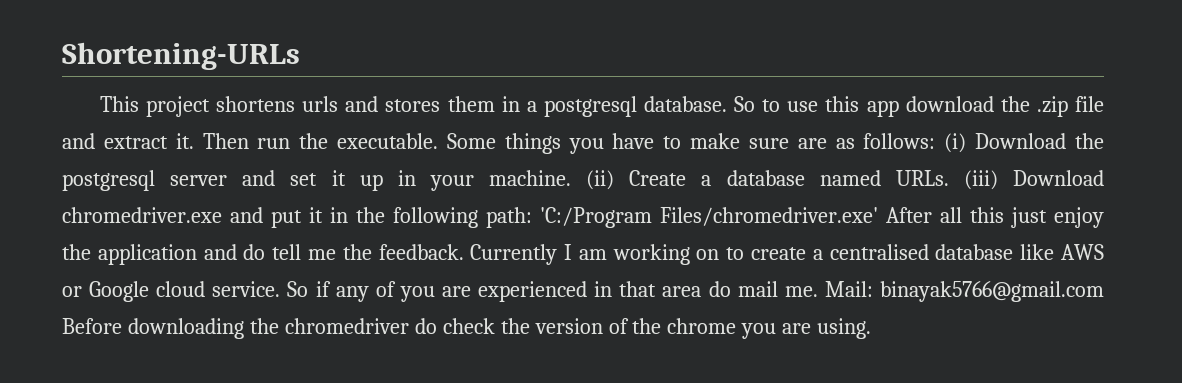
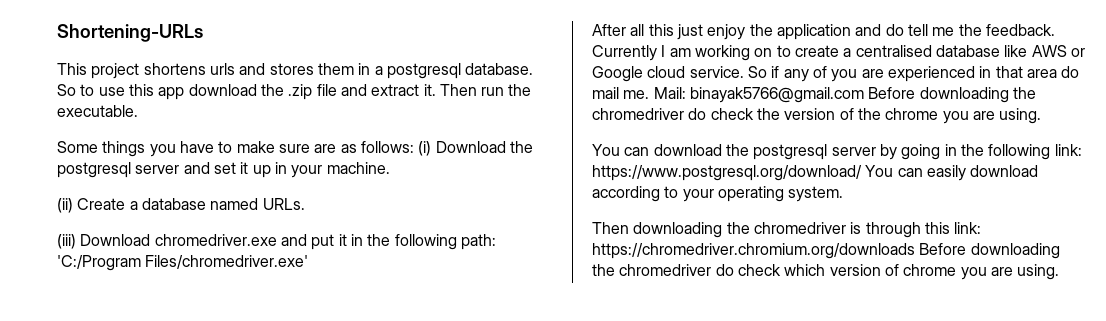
- Then run the executable. Some things you have to make sure are as follows: (i) Download the postgresql server and set it up in your machine. (ii) Create a database named URLs. (iii) Download chromedriver.exe and put it in the following path: 'C:/Program Files/chromedriver.exe' After all this just enjoy the application and do tell me the feedback.
+ Then run the executable.
+ Some things you have to make sure are as follows: (i) Download the postgresql server and set it up in your machine.
+ (ii) Create a database named URLs.
+ (iii) Download chromedriver.exe and put it in the following path: 'C:/Program Files/chromedriver.exe'
+ After all this just enjoy the application and do tell me the feedback.
+ You can download the postgresql server by going in the following link: https://www.postgresql.org/download/ You can easily download according to your operating system.
+ Then downloading the chromedriver is through this link: https://chromedriver.chromium.org/downloads Before downloading the chromedriver do check which version of chrome you are using.

